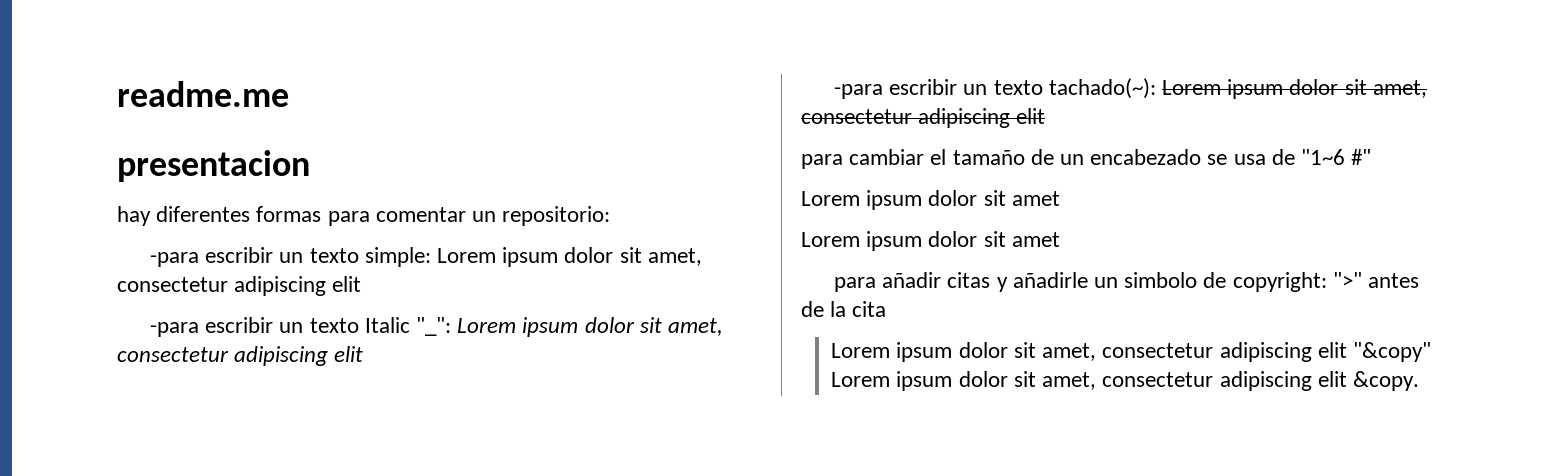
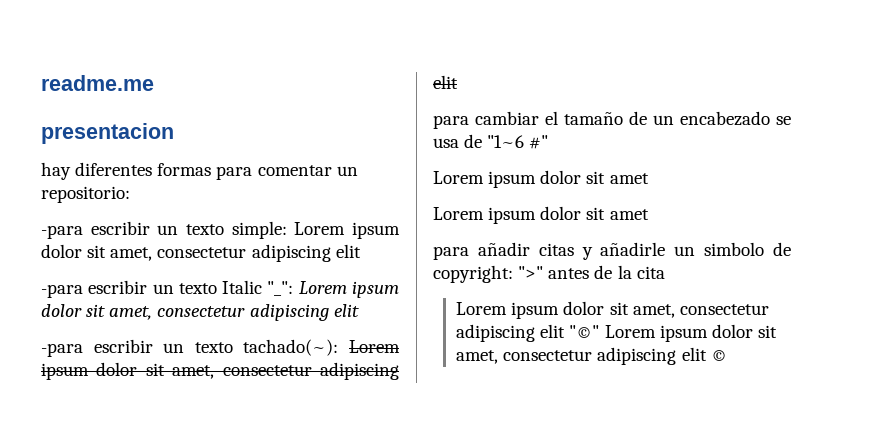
- Lorem ipsum dolor sit amet, consectetur adipiscing elit "&copy" Lorem ipsum dolor sit amet, consectetur adipiscing elit &copy.
+ Lorem ipsum dolor sit amet, consectetur adipiscing elit "©" Lorem ipsum dolor sit amet, consectetur adipiscing elit ©

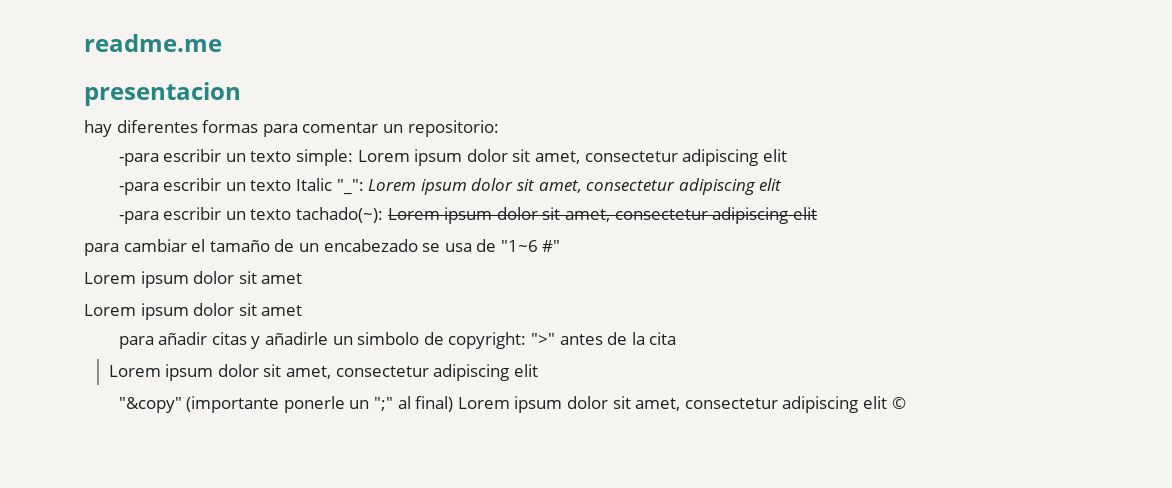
  para añadir citas y añadirle un simbolo de copyright: ">" antes de la cita
- Lorem ipsum dolor sit amet, consectetur adipiscing elit "©" Lorem ipsum dolor sit amet, consectetur adipiscing elit ©
+ Lorem ipsum dolor sit amet, consectetur adipiscing elit
+ "&copy" (importante ponerle un ";" al final) Lorem ipsum dolor sit amet, consectetur adipiscing elit ©

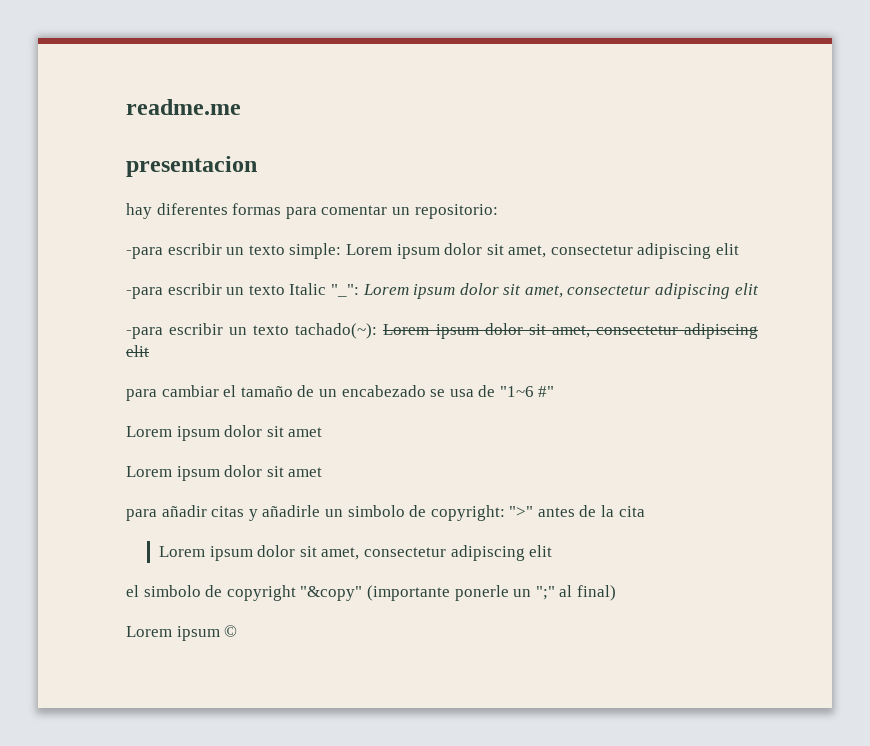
- "&copy" (importante ponerle un ";" al final) Lorem ipsum dolor sit amet, consectetur adipiscing elit ©
+ el simbolo de copyright "&copy" (importante ponerle un ";" al final)
+ Lorem ipsum ©

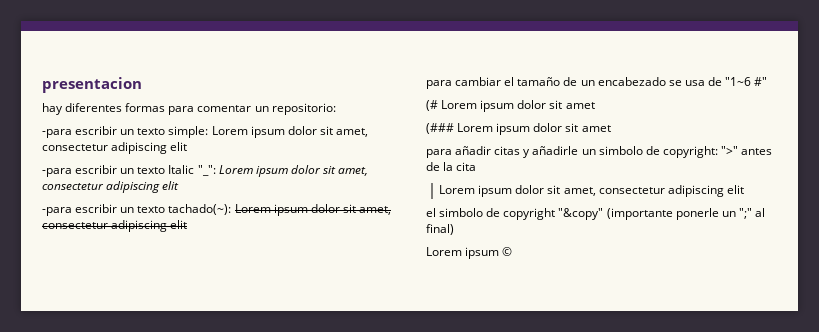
- readme.me
  para cambiar el tamaño de un encabezado se usa de "1~6 #"
- Lorem ipsum dolor sit amet
- Lorem ipsum dolor sit amet
+ (# Lorem ipsum dolor sit amet
+ (### Lorem ipsum dolor sit amet

